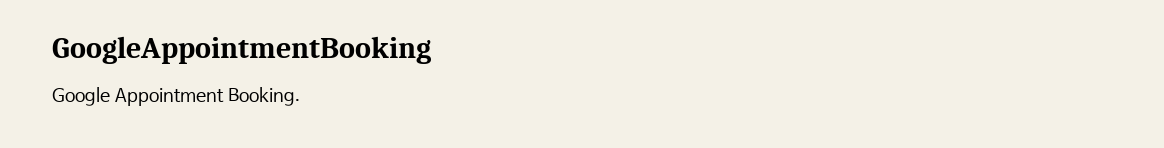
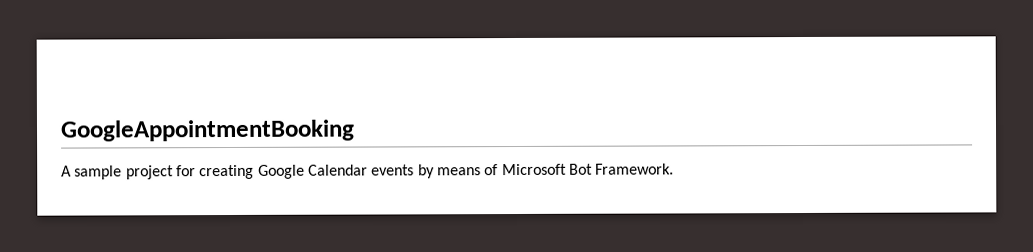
- Google Appointment Booking.
+ A sample project for creating Google Calendar events by means of Microsoft Bot Framework.

